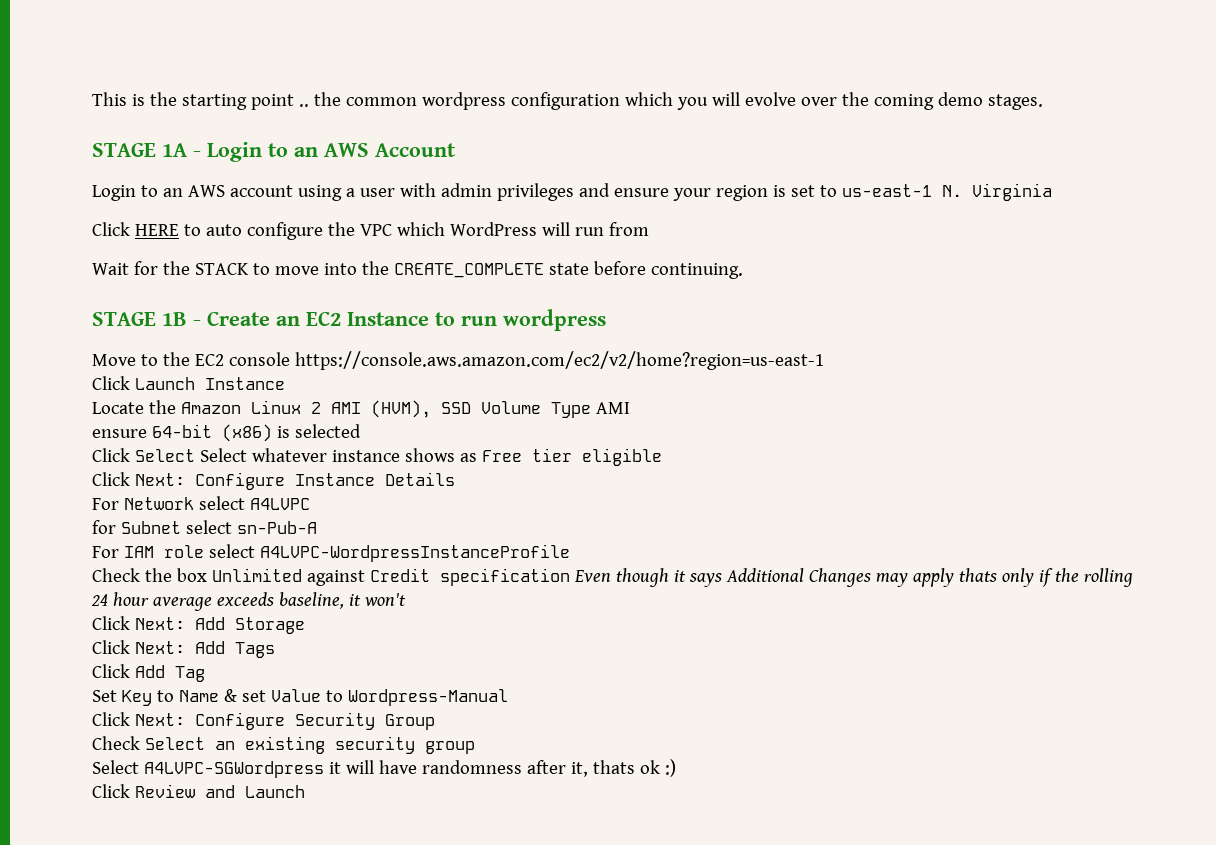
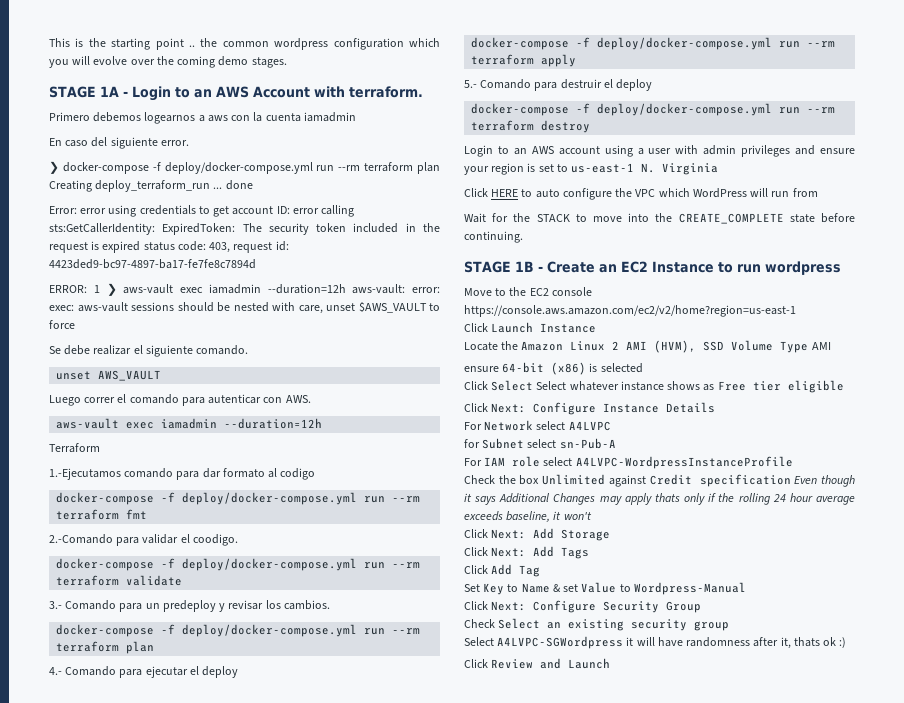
- STAGE 1A - Login to an AWS Account
+ STAGE 1A - Login to an AWS Account with terraform.
+ Primero debemos logearnos a aws con la cuenta iamadmin
+ En caso del siguiente error.
+ ❯ docker-compose -f deploy/docker-compose.yml run --rm terraform plan Creating deploy_terraform_run ... done
+ Error: error using credentials to get account ID: error calling sts:GetCallerIdentity: ExpiredToken: The security token included in the request is expired status code: 403, request id: 4423ded9-bc97-4897-ba17-fe7fe8c7894d
+ ERROR: 1 ❯ aws-vault exec iamadmin --duration=12h aws-vault: error: exec: aws-vault sessions should be nested with care, unset $AWS_VAULT to force
+ Se debe realizar el siguiente comando.
+ unset AWS_VAULT
+ Luego correr el comando para autenticar con AWS.
+ aws-vault exec iamadmin --duration=12h
+ Terraform
+ 1.-Ejecutamos comando para dar formato al codigo
+ docker-compose -f deploy/docker-compose.yml run --rm terraform fmt
+ 2.-Comando para validar el coodigo.
+ docker-compose -f deploy/docker-compose.yml run --rm terraform validate
+ 3.- Comando para un predeploy y revisar los cambios.
+ docker-compose -f deploy/docker-compose.yml run --rm terraform plan
+ 4.- Comando para ejecutar el deploy
+ docker-compose -f deploy/docker-compose.yml run --rm terraform apply
+ 5.- Comando para destruir el deploy
+ docker-compose -f deploy/docker-compose.yml run --rm terraform destroy

